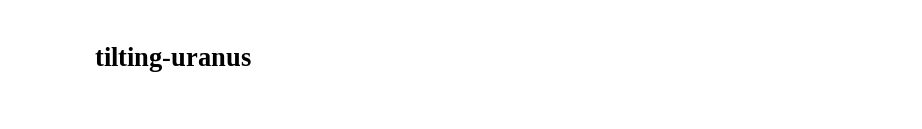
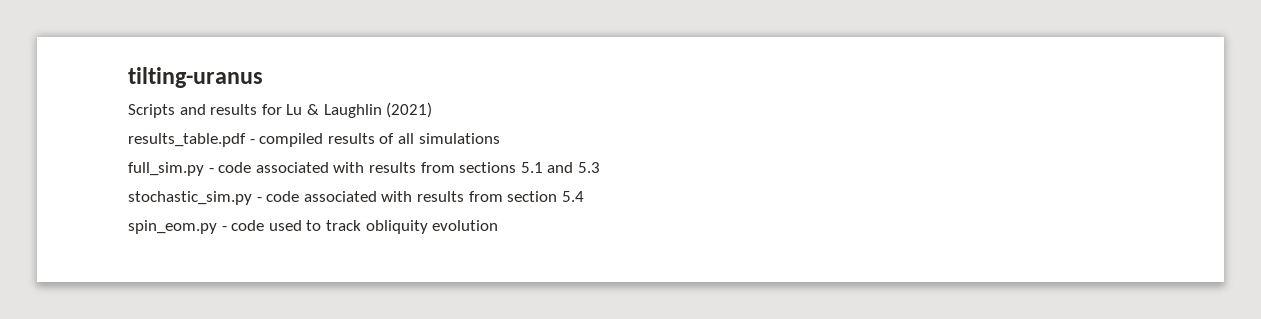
+ Scripts and results for Lu & Laughlin (2021)
+ results_table.pdf - compiled results of all simulations
+ full_sim.py - code associated with results from sections 5.1 and 5.3
+ stochastic_sim.py - code associated with results from section 5.4
+ spin_eom.py - code used to track obliquity evolution

